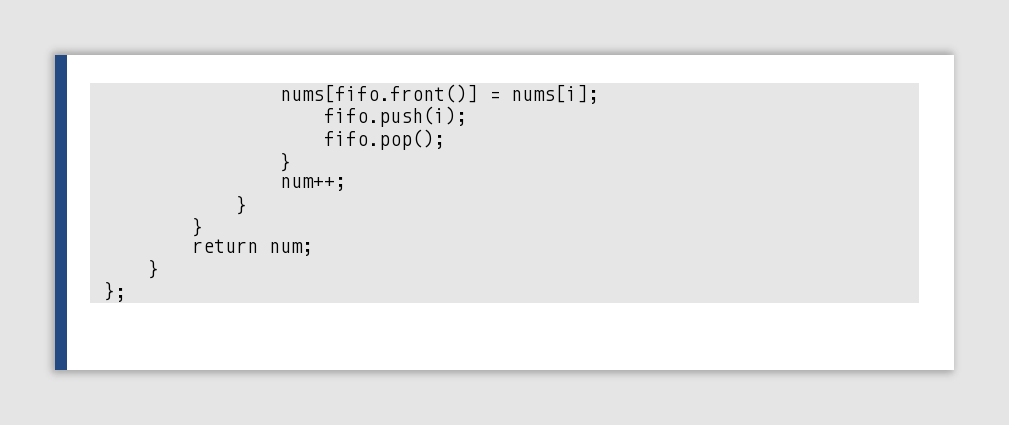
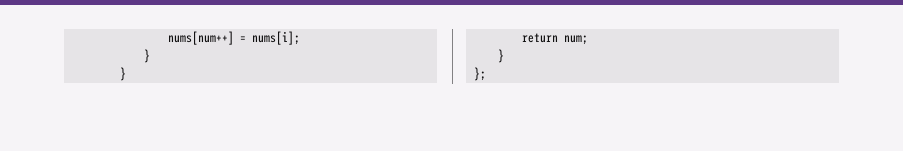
- nums[fifo.front()] = nums[i];
+ nums[num++] = nums[i];
- fifo.push(i);
- fifo.pop();
- }
- num++;

